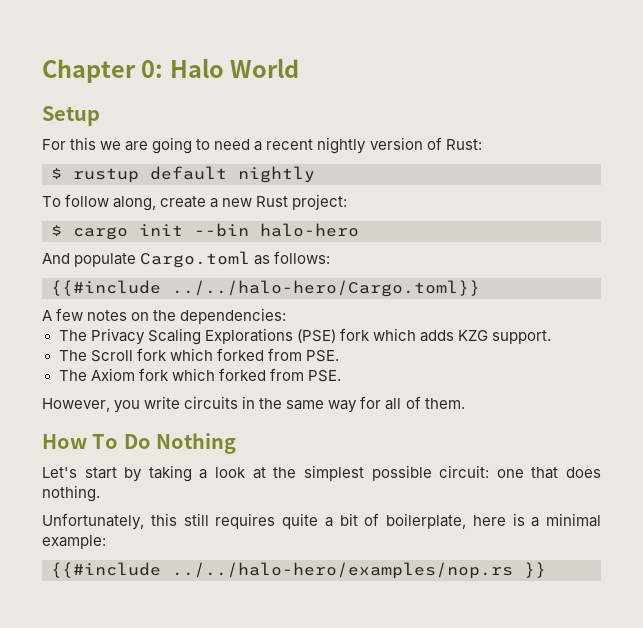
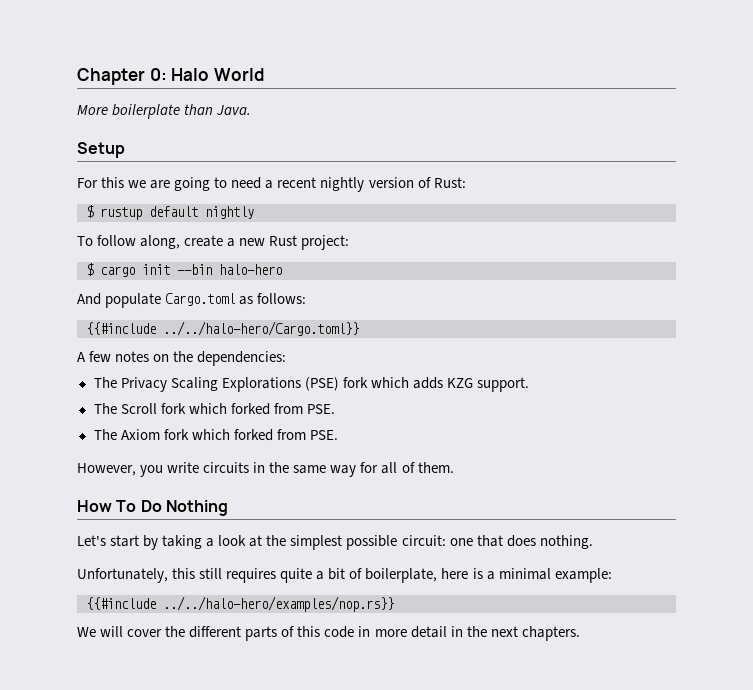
+ More boilerplate than Java.
- {{#include ../../halo-hero/examples/nop.rs }}
+ {{#include ../../halo-hero/examples/nop.rs}}
+ We will cover the different parts of this code in more detail in the next chapters.

